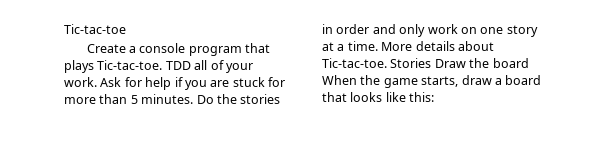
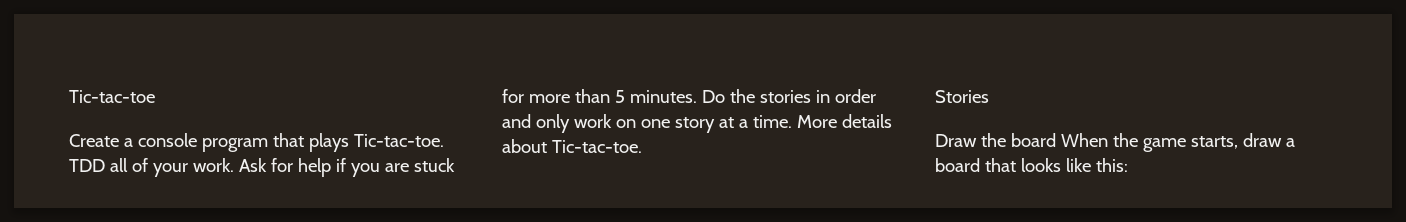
- More details about Tic-tac-toe. Stories Draw the board When the game starts, draw a board that looks like this:
+ More details about Tic-tac-toe.
+ Stories
+ Draw the board When the game starts, draw a board that looks like this:

